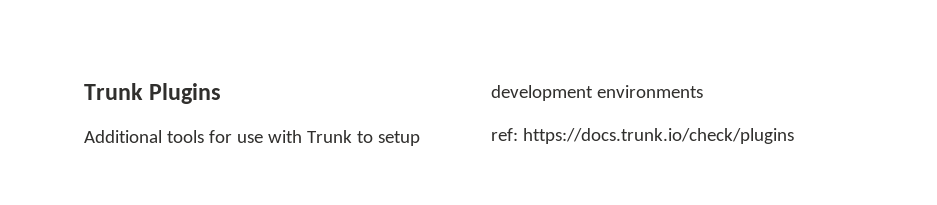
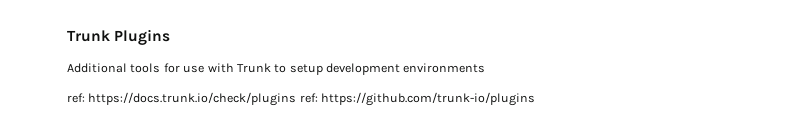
- ref: https://docs.trunk.io/check/plugins
+ ref: https://docs.trunk.io/check/plugins ref: https://github.com/trunk-io/plugins

